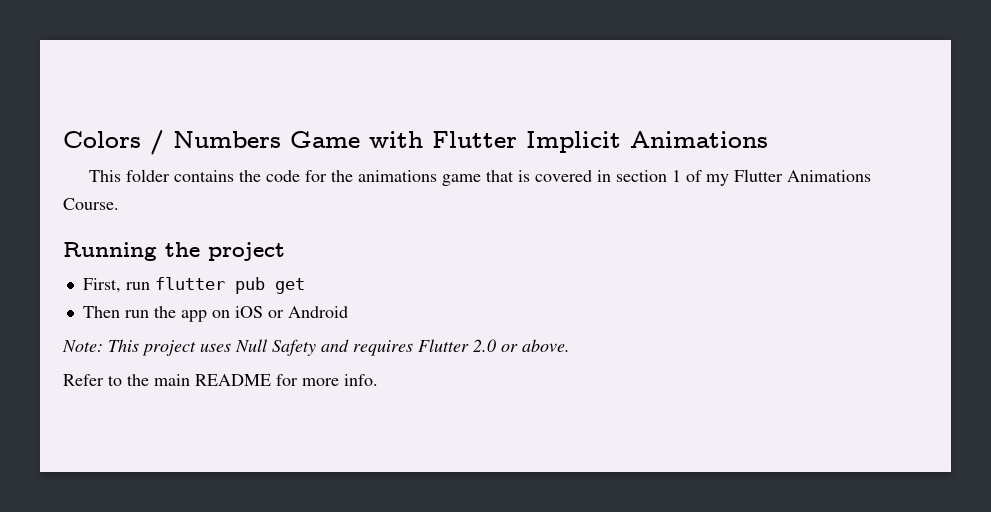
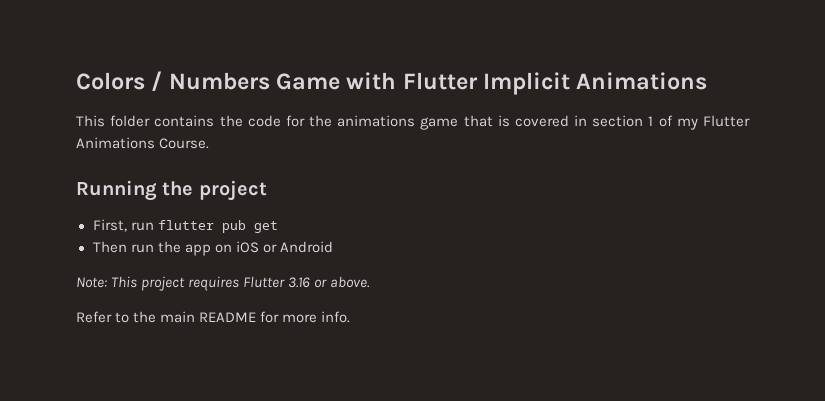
- Note: This project uses Null Safety and requires Flutter 2.0 or above.
+ Note: This project requires Flutter 3.16 or above.

